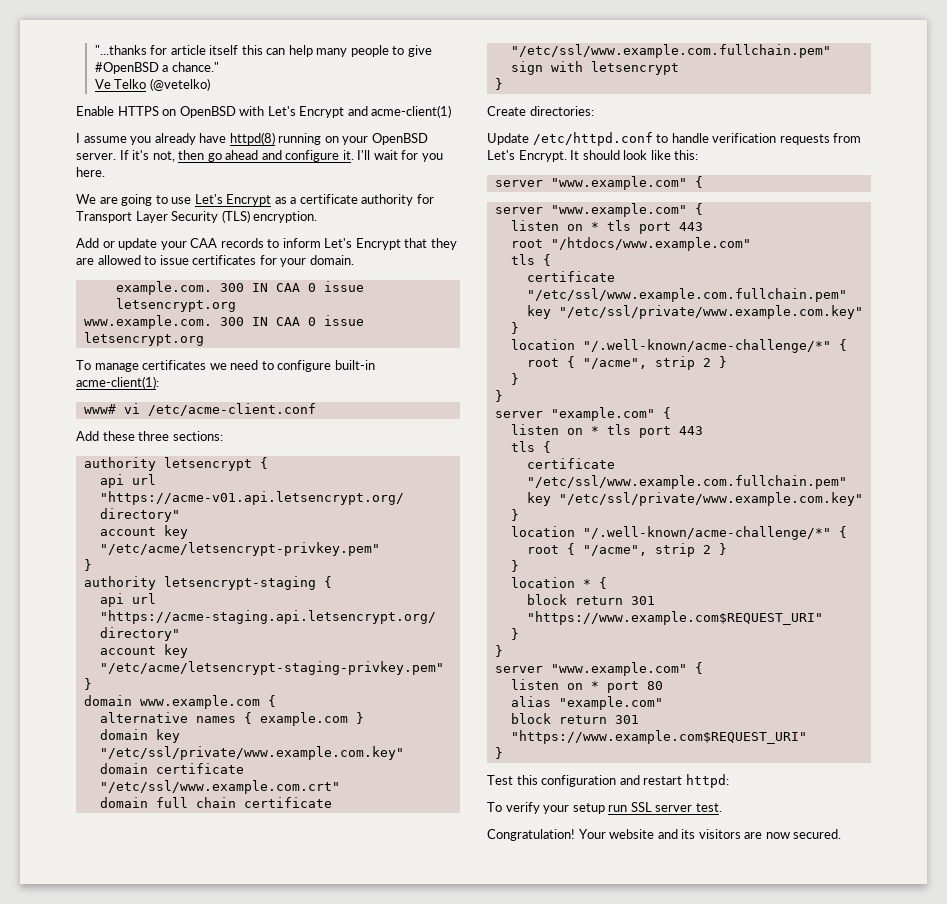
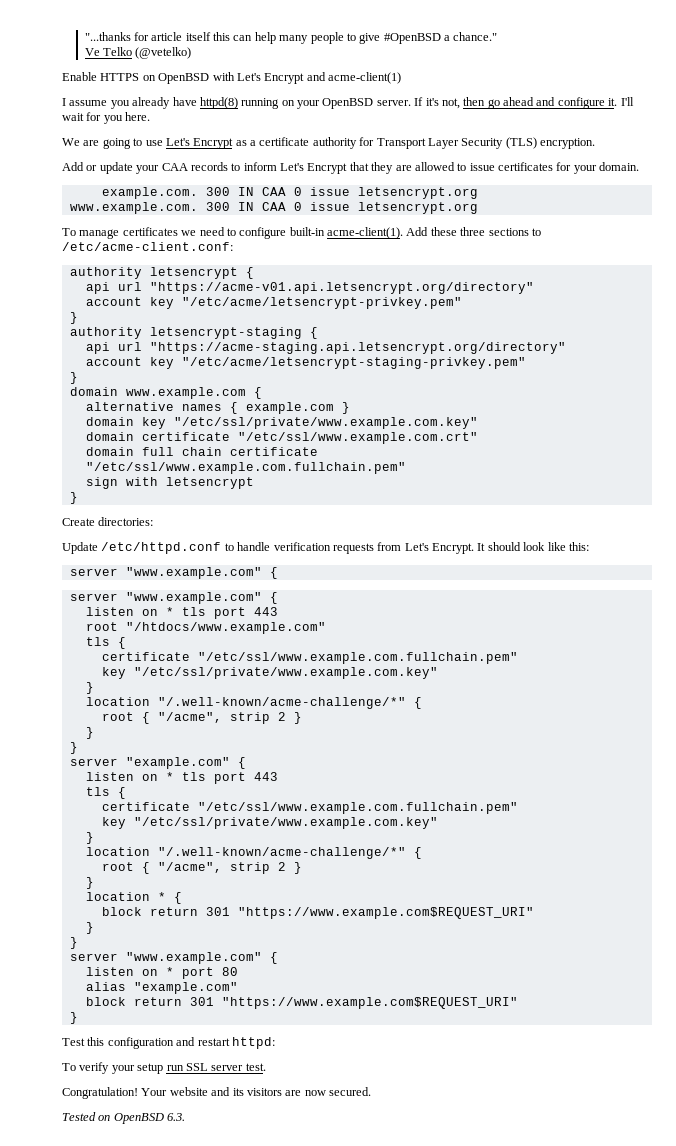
- To manage certificates we need to configure built-in acme-client(1):
- www# vi /etc/acme-client.conf
- Add these three sections:
+ To manage certificates we need to configure built-in acme-client(1). Add these three sections to /etc/acme-client.conf:
+ Tested on OpenBSD 6.3.

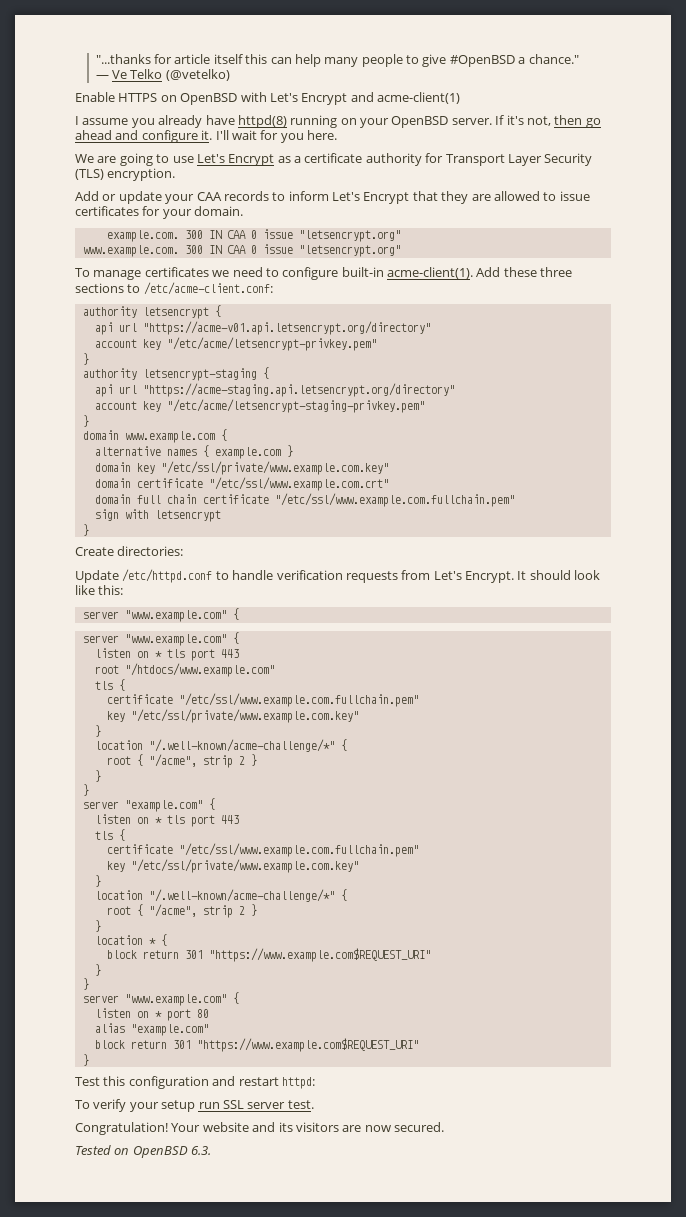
- Ve Telko (@vetelko)
+ — Ve Telko (@vetelko)
- example.com. 300 IN CAA 0 issue letsencrypt.org
+ example.com. 300 IN CAA 0 issue "letsencrypt.org"
- www.example.com. 300 IN CAA 0 issue letsencrypt.org
+ www.example.com. 300 IN CAA 0 issue "letsencrypt.org"

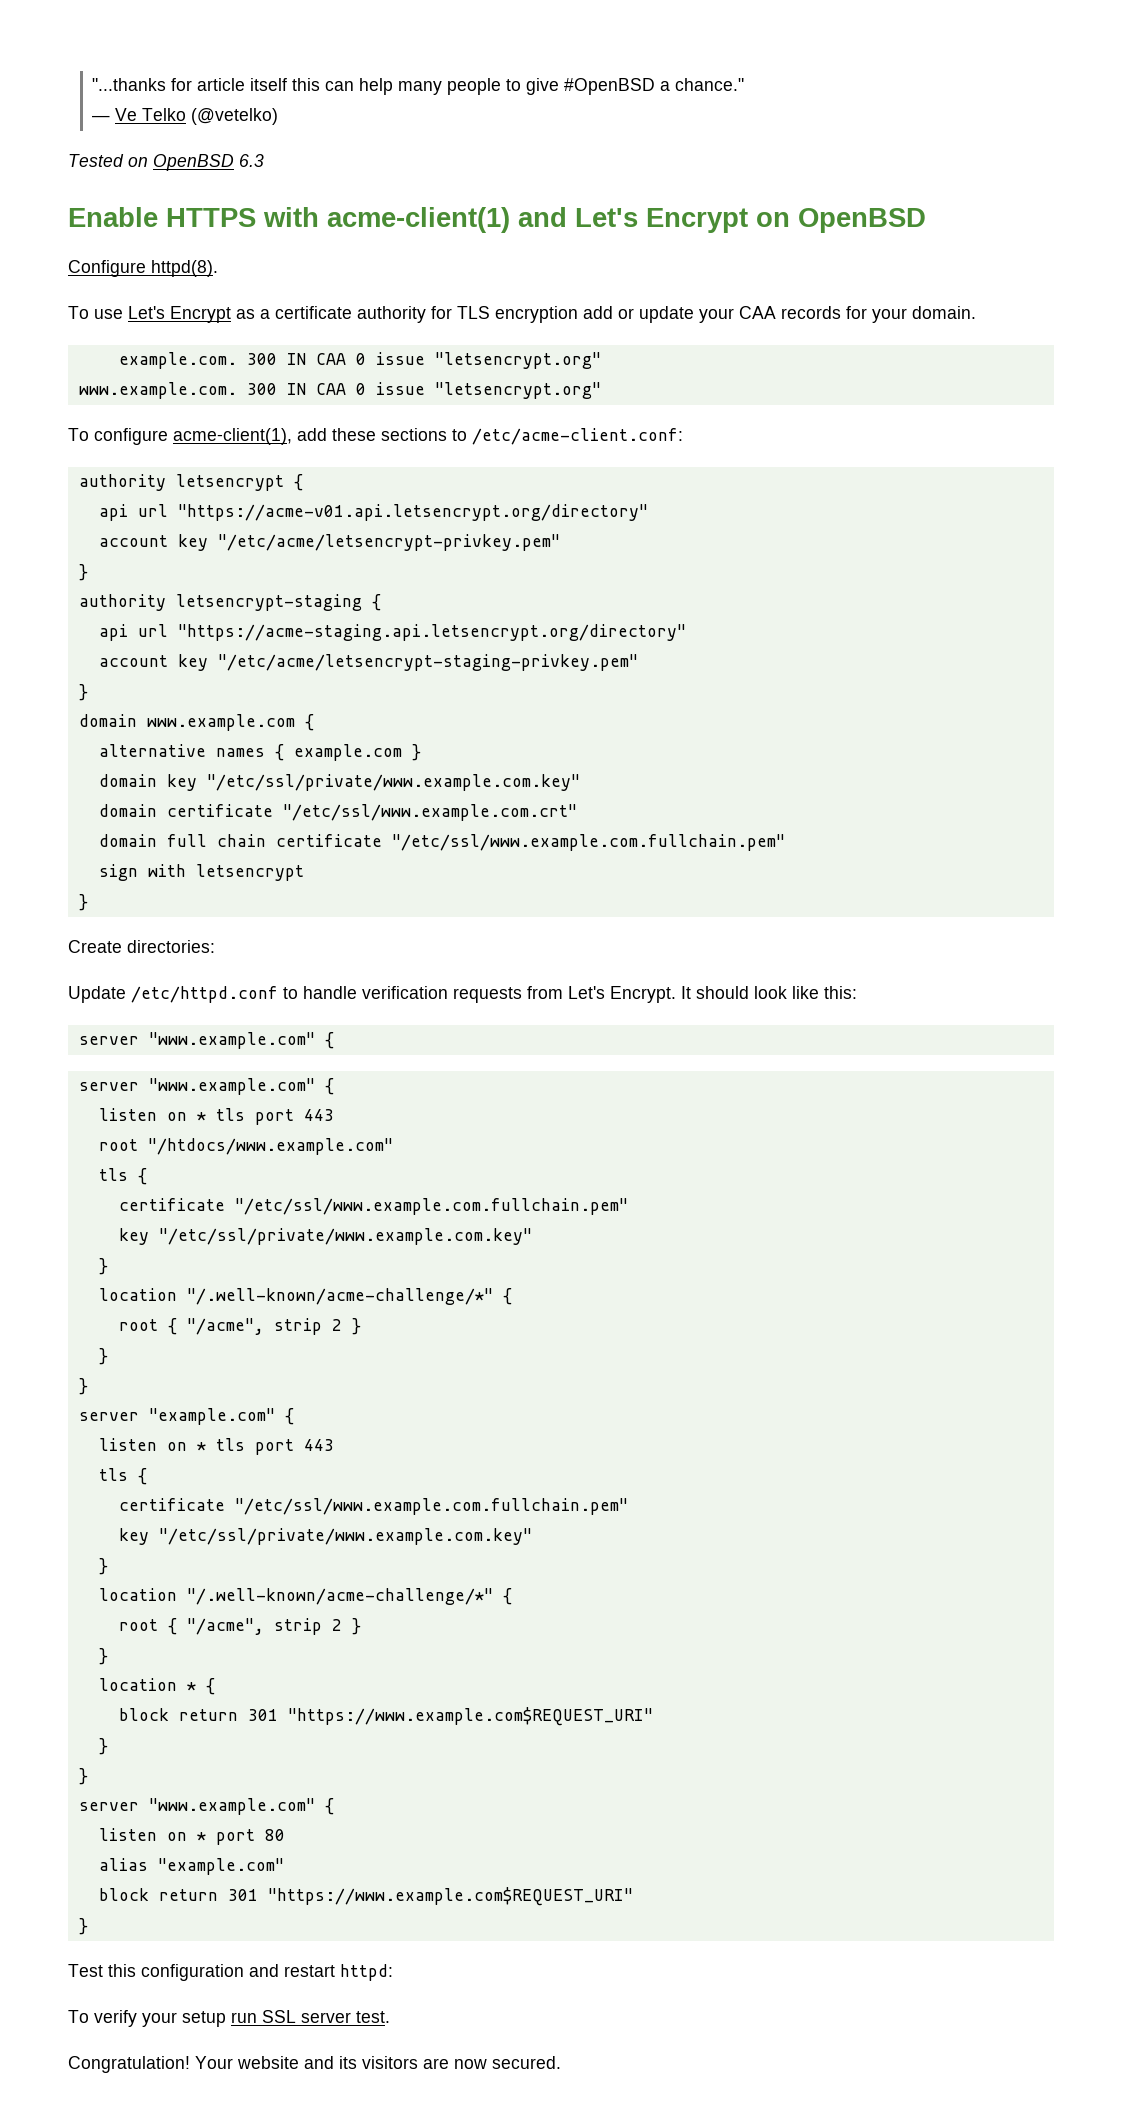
- Enable HTTPS on OpenBSD with Let's Encrypt and acme-client(1)
- I assume you already have httpd(8) running on your OpenBSD server. If it's not, then go ahead and configure it. I'll wait for you here.
- We are going to use Let's Encrypt as a certificate authority for Transport Layer Security (TLS) encryption.
- Add or update your CAA records to inform Let's Encrypt that they are allowed to issue certificates for your domain.
+ Tested on OpenBSD 6.3
+ Enable HTTPS with acme-client(1) and Let's Encrypt on OpenBSD
+ Configure httpd(8).
+ To use Let's Encrypt as a certificate authority for TLS encryption add or update your CAA records for your domain.
- To manage certificates we need to configure built-in acme-client(1). Add these three sections to /etc/acme-client.conf:
+ To configure acme-client(1), add these sections to /etc/acme-client.conf:
- Tested on OpenBSD 6.3.

